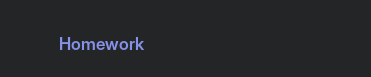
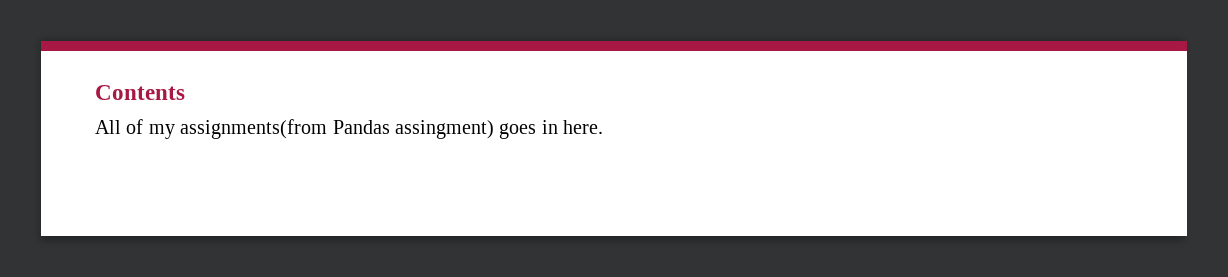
- Homework
+ Contents
+ All of my assignments(from Pandas assingment) goes in here.

